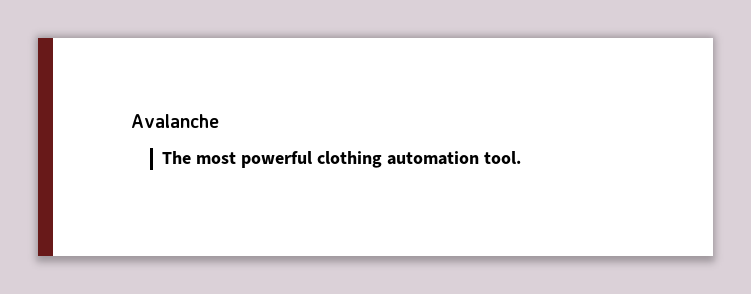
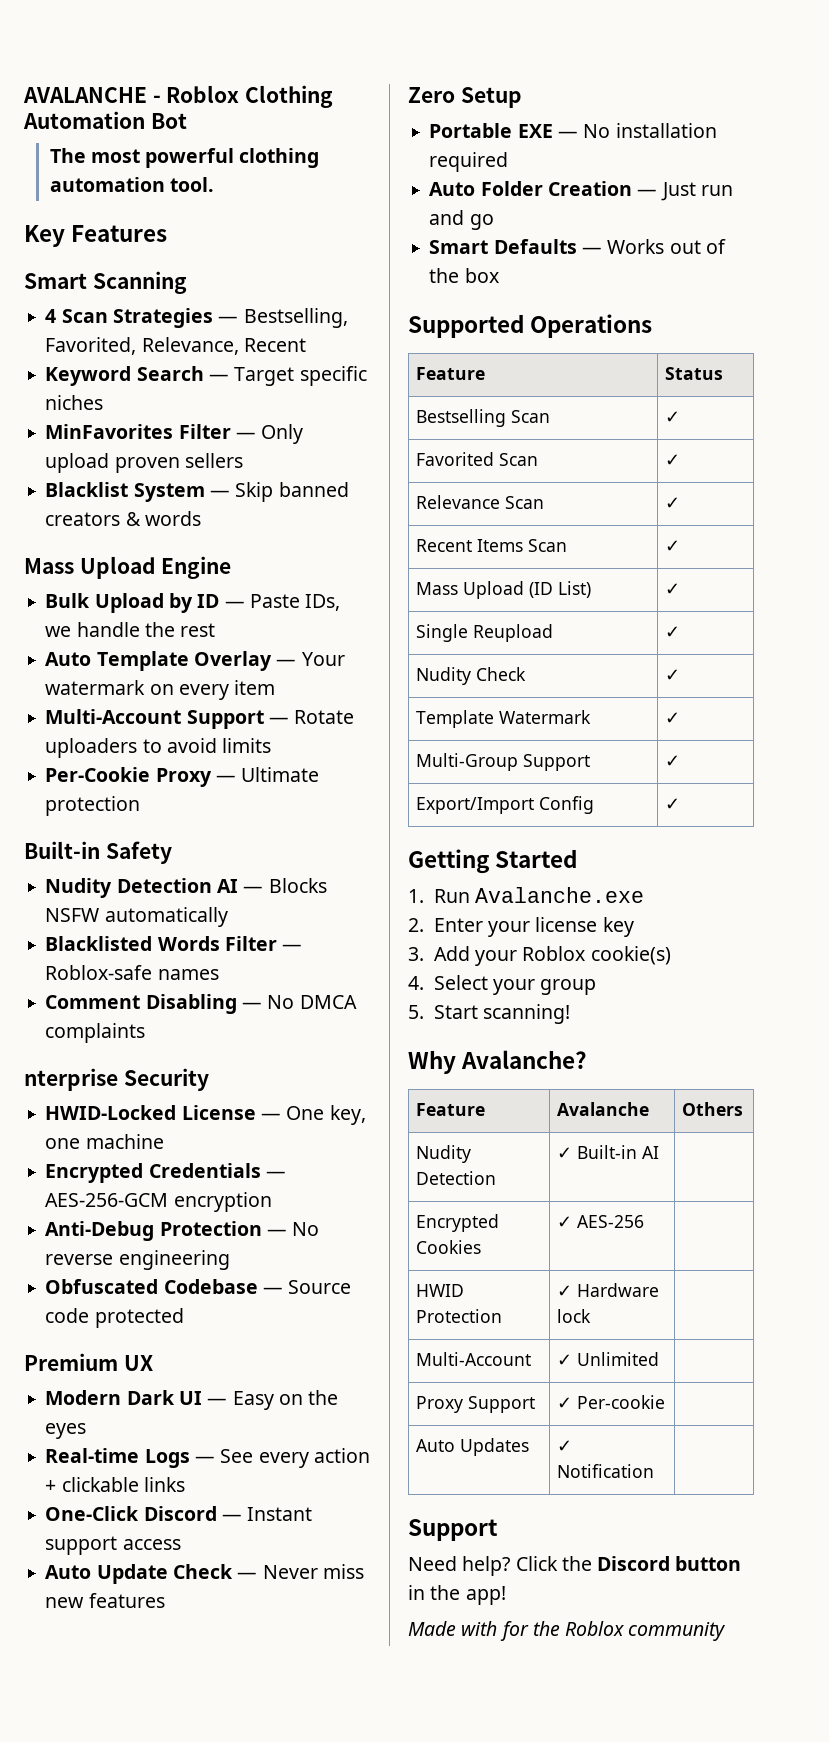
- Avalanche
+ AVALANCHE - Roblox Clothing Automation Bot
+ Key Features
+ Smart Scanning
+ 4 Scan Strategies — Bestselling, Favorited, Relevance, Recent
+ Keyword Search — Target specific niches
+ MinFavorites Filter — Only upload proven sellers
+ Blacklist System — Skip banned creators & words
+ Mass Upload Engine
+ Bulk Upload by ID — Paste IDs, we handle the rest
+ Auto Template Overlay — Your watermark on every item
+ Multi-Account Support — Rotate uploaders to avoid limits
+ Per-Cookie Proxy — Ultimate protection
+ Built-in Safety
+ Nudity Detection AI — Blocks NSFW automatically
+ Blacklisted Words Filter — Roblox-safe names
+ Comment Disabling — No DMCA complaints
+ nterprise Security
+ HWID-Locked License — One key, one machine
+ Encrypted Credentials — AES-256-GCM encryption
+ Anti-Debug Protection — No reverse engineering
+ Obfuscated Codebase — Source code protected
+ Premium UX
+ Modern Dark UI — Easy on the eyes
+ Real-time Logs — See every action + clickable links
+ One-Click Discord — Instant support access
+ Auto Update Check — Never miss new features
+ Zero Setup
+ Portable EXE — No installation required
+ Auto Folder Creation — Just run and go
+ Smart Defaults — Works out of the box
+ Supported Operations
+ Feature | Status
+ Bestselling Scan | ✓
+ Favorited Scan | ✓
+ Relevance Scan | ✓
+ Recent Items Scan | ✓
+ Mass Upload (ID List) | ✓
+ Single Reupload | ✓
+ Nudity Check | ✓
+ Template Watermark | ✓
+ Multi-Group Support | ✓
+ Export/Import Config | ✓
+ Getting Started
+ 1. Run Avalanche.exe
+ 2. Enter your license key
+ 3. Add your Roblox cookie(s)
+ 4. Select your group
+ 5. Start scanning!
+ Why Avalanche?
+ Feature | Avalanche | Others
+ Nudity Detection | ✓ Built-in AI |
+ Encrypted Cookies | ✓ AES-256 |
+ HWID Protection | ✓ Hardware lock |
+ Multi-Account | ✓ Unlimited |
+ Proxy Support | ✓ Per-cookie |
+ Auto Updates | ✓ Notification |
+ Support
+ Need help? Click the Discord button in the app!
+ Made with for the Roblox community

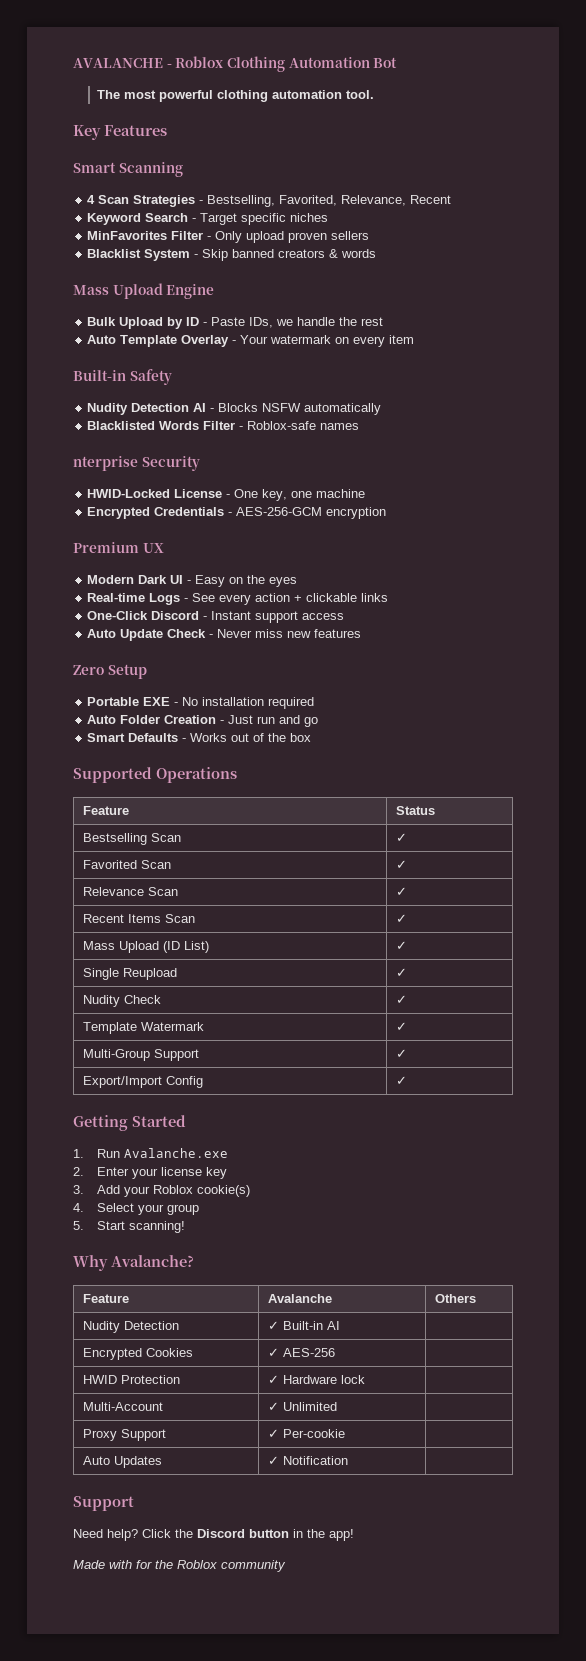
- 4 Scan Strategies — Bestselling, Favorited, Relevance, Recent
+ 4 Scan Strategies - Bestselling, Favorited, Relevance, Recent
- Keyword Search — Target specific niches
+ Keyword Search - Target specific niches
- MinFavorites Filter — Only upload proven sellers
+ MinFavorites Filter - Only upload proven sellers
- Blacklist System — Skip banned creators & words
+ Blacklist System - Skip banned creators & words
- Bulk Upload by ID — Paste IDs, we handle the rest
+ Bulk Upload by ID - Paste IDs, we handle the rest
- Auto Template Overlay — Your watermark on every item
+ Auto Template Overlay - Your watermark on every item
- Multi-Account Support — Rotate uploaders to avoid limits
- Per-Cookie Proxy — Ultimate protection
- Nudity Detection AI — Blocks NSFW automatically
+ Nudity Detection AI - Blocks NSFW automatically
- Blacklisted Words Filter — Roblox-safe names
+ Blacklisted Words Filter - Roblox-safe names
- Comment Disabling — No DMCA complaints
- HWID-Locked License — One key, one machine
+ HWID-Locked License - One key, one machine
- Encrypted Credentials — AES-256-GCM encryption
+ Encrypted Credentials - AES-256-GCM encryption
- Anti-Debug Protection — No reverse engineering
- Obfuscated Codebase — Source code protected
- Modern Dark UI — Easy on the eyes
+ Modern Dark UI - Easy on the eyes
- Real-time Logs — See every action + clickable links
+ Real-time Logs - See every action + clickable links
- One-Click Discord — Instant support access
+ One-Click Discord - Instant support access
- Auto Update Check — Never miss new features
+ Auto Update Check - Never miss new features
- Portable EXE — No installation required
+ Portable EXE - No installation required
- Auto Folder Creation — Just run and go
+ Auto Folder Creation - Just run and go
- Smart Defaults — Works out of the box
+ Smart Defaults - Works out of the box

